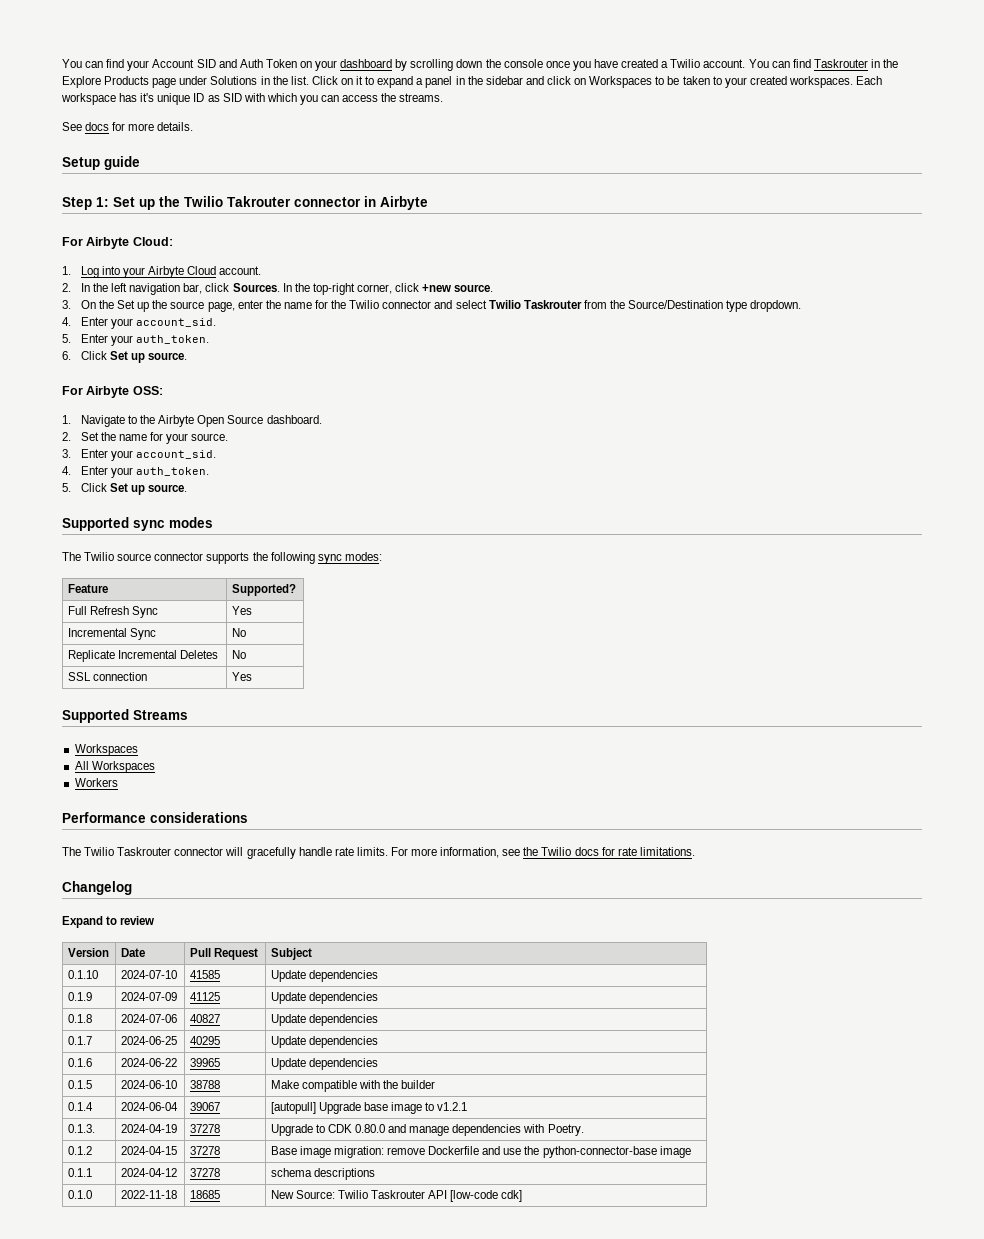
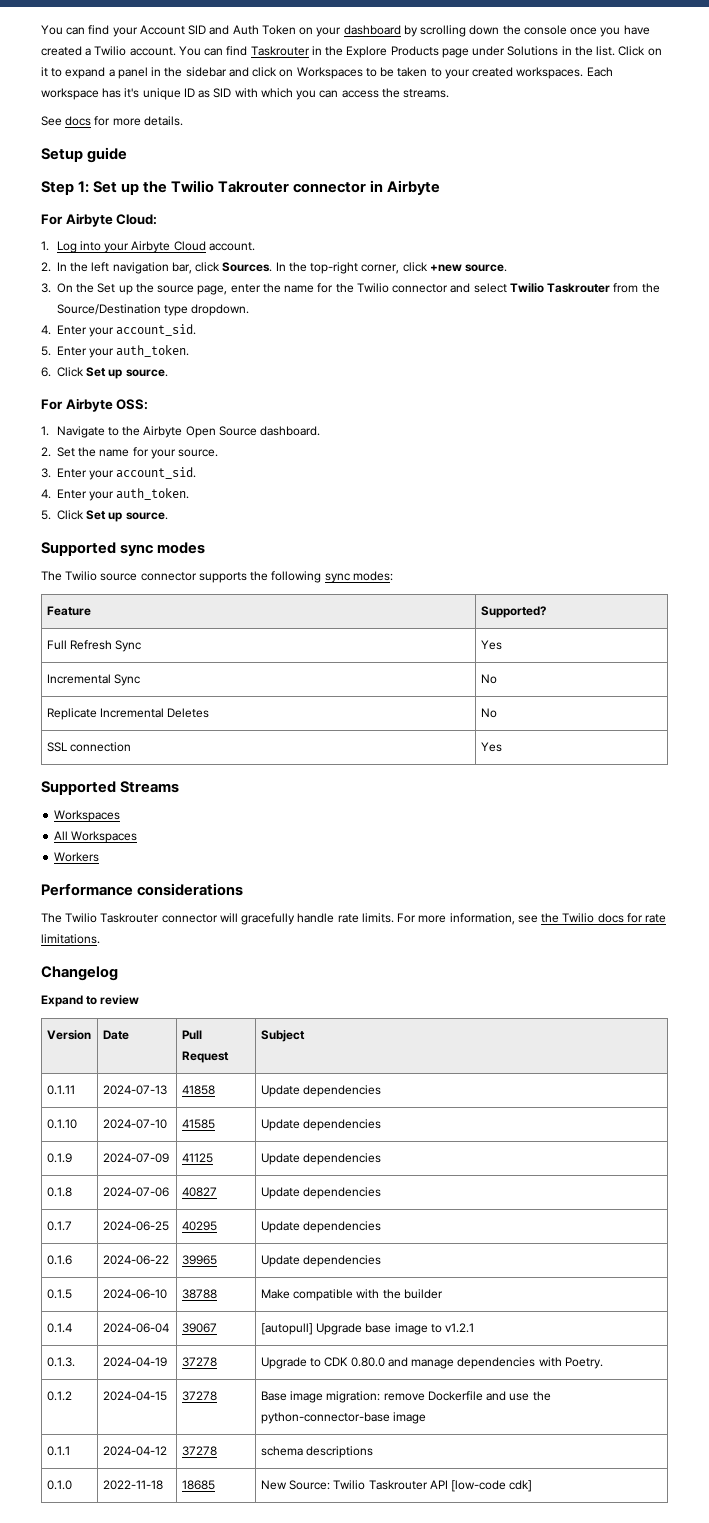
+ 0.1.11 | 2024-07-13 | 41858 | Update dependencies

